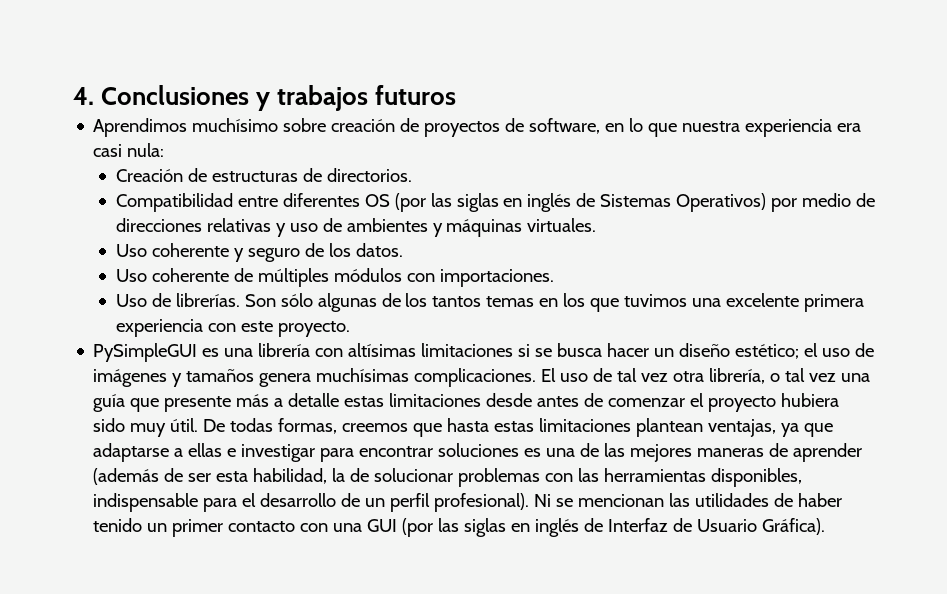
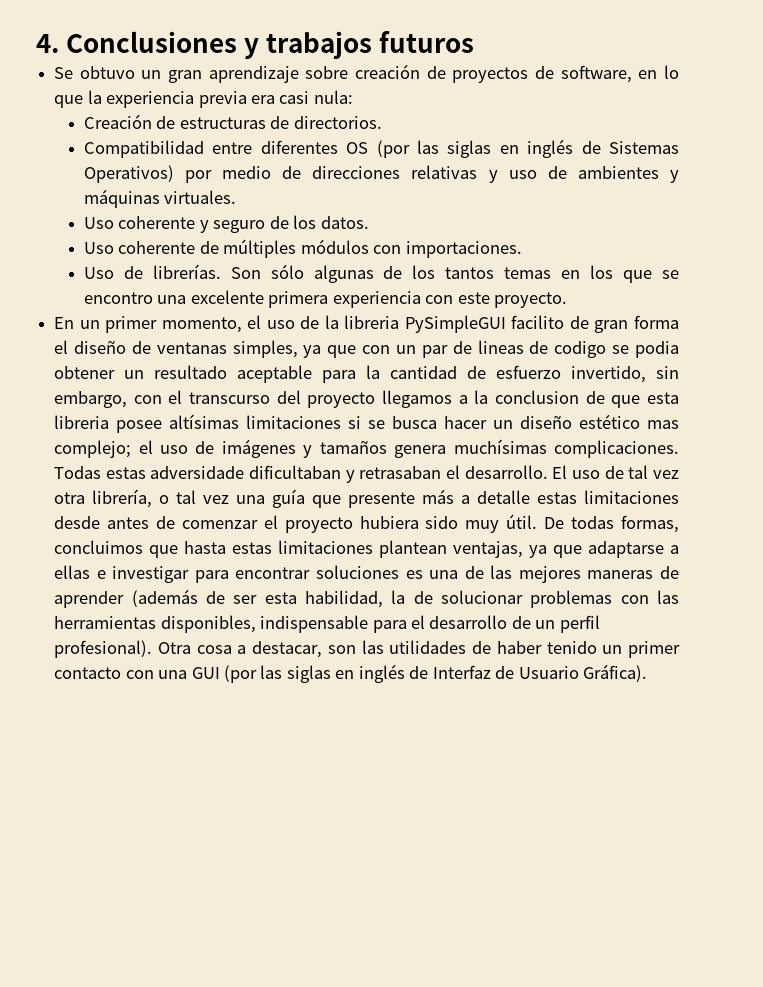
- Aprendimos muchísimo sobre creación de proyectos de software, en lo que nuestra experiencia era casi nula:
+ Se obtuvo un gran aprendizaje sobre creación de proyectos de software, en lo que la experiencia previa era casi nula:
- Son sólo algunas de los tantos temas en los que tuvimos una excelente primera experiencia con este proyecto.
+ Son sólo algunas de los tantos temas en los que se encontro una excelente primera experiencia con este proyecto.
- PySimpleGUI es una librería con altísimas limitaciones si se busca hacer un diseño estético; el uso de imágenes y tamaños genera muchísimas complicaciones.
+ En un primer momento, el uso de la libreria PySimpleGUI facilito de gran forma el diseño de ventanas simples, ya que con un par de lineas de codigo se podia obtener un resultado aceptable para la cantidad de esfuerzo invertido, sin embargo, con el transcurso del proyecto llegamos a la conclusion de que esta libreria posee altísimas limitaciones si se busca hacer un diseño estético mas complejo; el uso de imágenes y tamaños genera muchísimas complicaciones.
+ Todas estas adversidade dificultaban y retrasaban el desarrollo.
- De todas formas, creemos que hasta estas limitaciones plantean ventajas, ya que adaptarse a ellas e investigar para encontrar soluciones es una de las mejores maneras de aprender (además de ser esta habilidad, la de solucionar problemas con las herramientas disponibles, indispensable para el desarrollo de un perfil profesional).
+ De todas formas, concluimos que hasta estas limitaciones plantean ventajas, ya que adaptarse a ellas e investigar para encontrar soluciones es una de las mejores maneras de aprender (además de ser esta habilidad, la de solucionar problemas con las herramientas disponibles, indispensable para el desarrollo de un perfil profesional).
- Ni se mencionan las utilidades de haber tenido un primer contacto con una GUI (por las siglas en inglés de Interfaz de Usuario Gráfica).
+ Otra cosa a destacar, son las utilidades de haber tenido un primer contacto con una GUI (por las siglas en inglés de Interfaz de Usuario Gráfica).

